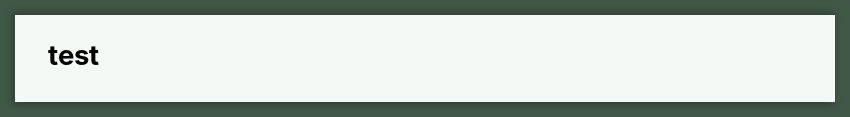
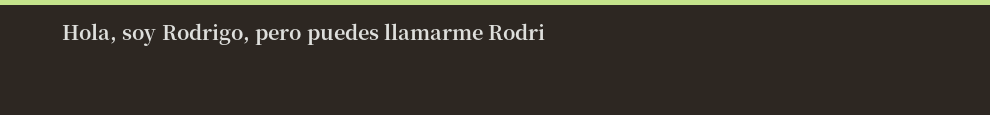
- test
+ Hola, soy Rodrigo, pero puedes llamarme Rodri

